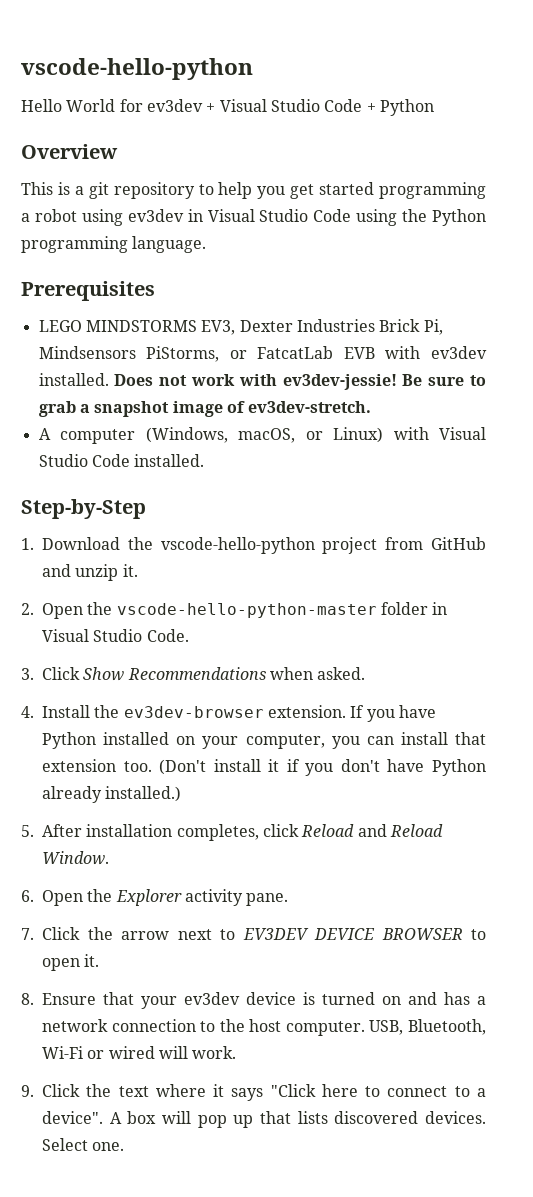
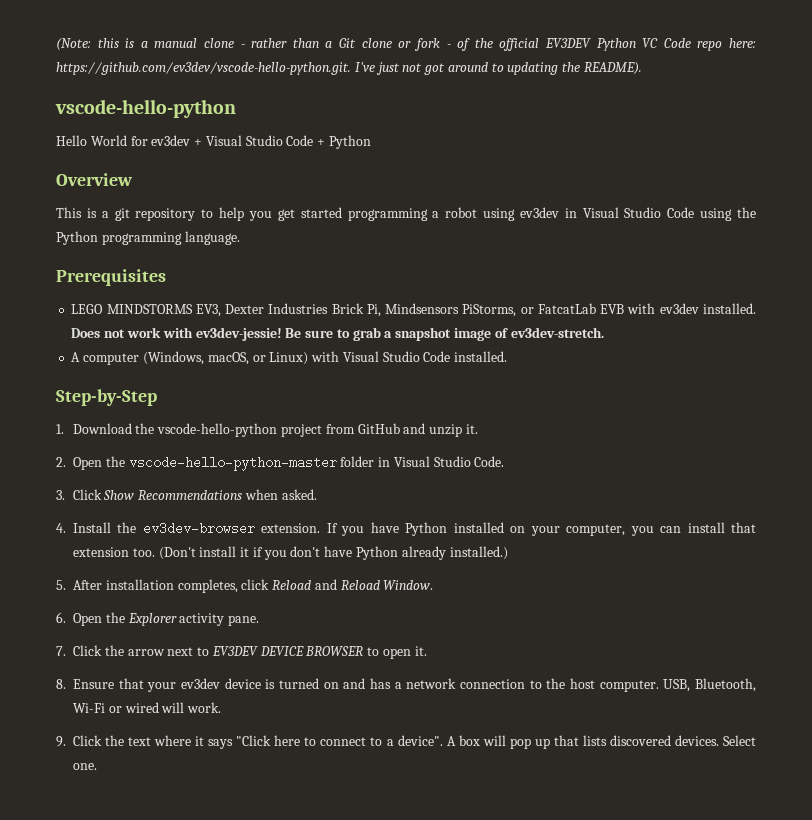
+ (Note: this is a manual clone - rather than a Git clone or fork - of the official EV3DEV Python VC Code repo here: https://github.com/ev3dev/vscode-hello-python.git. I've just not got around to updating the README).

